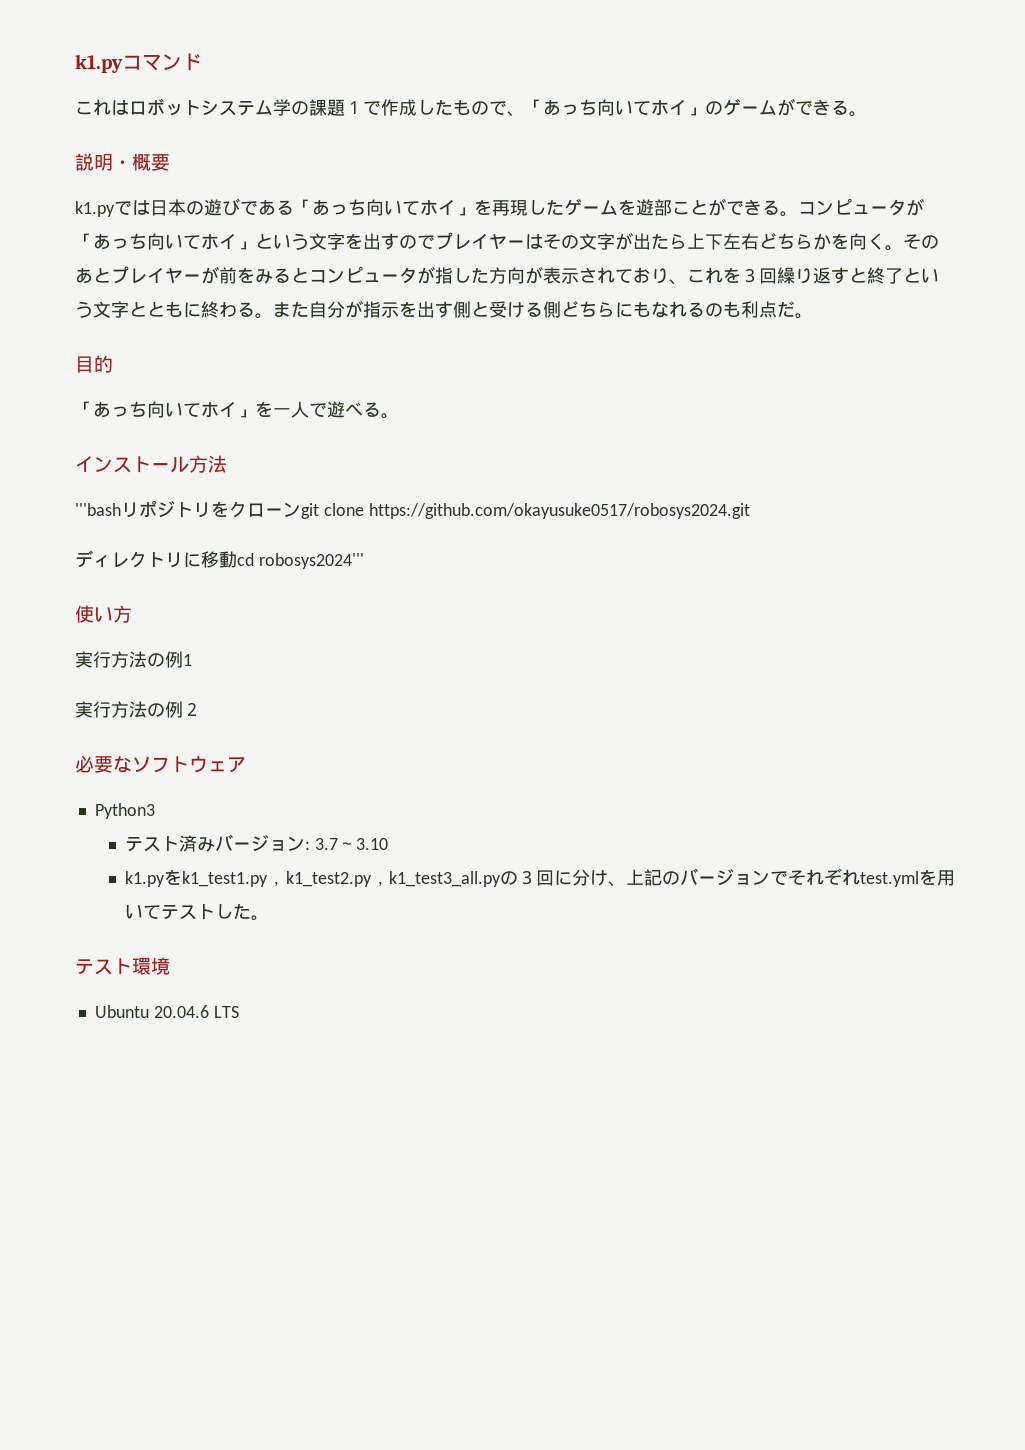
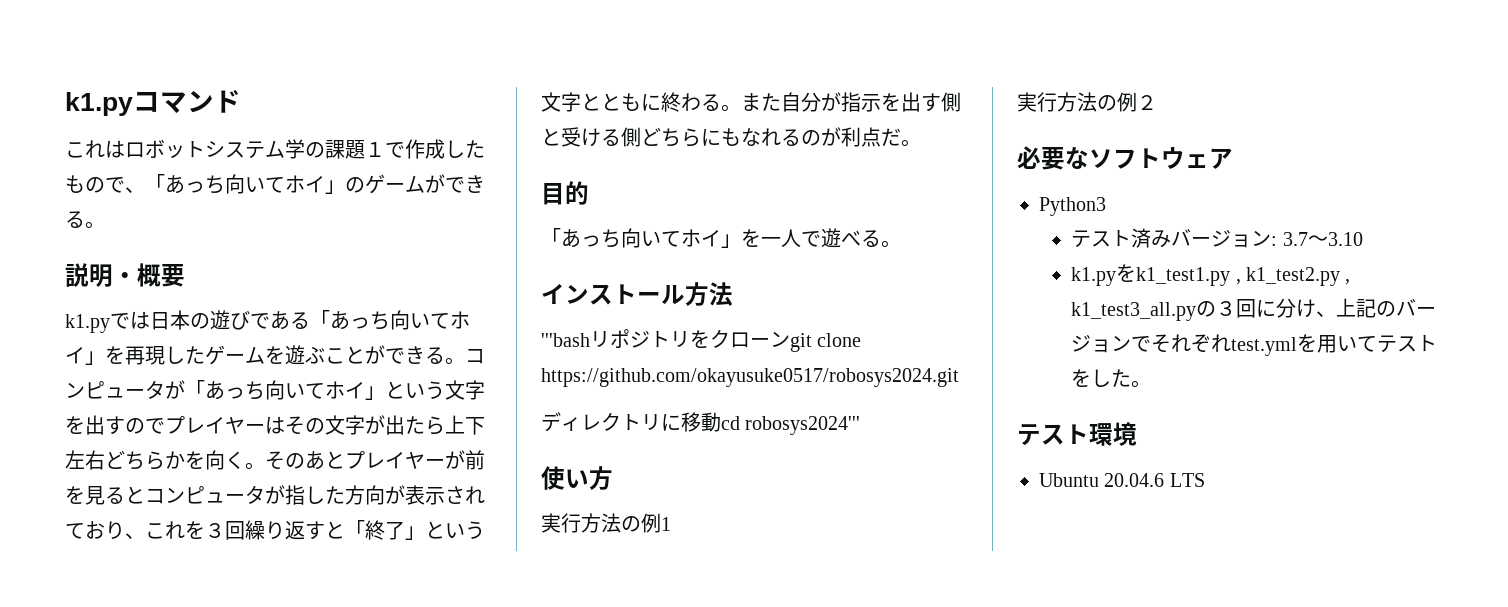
- k1.pyでは日本の遊びである「あっち向いてホイ」を再現したゲームを遊部ことができる。
+ k1.pyでは日本の遊びである「あっち向いてホイ」を再現したゲームを遊ぶことができる。
- そのあとプレイヤーが前をみるとコンピュータが指した方向が表示されており、これを３回繰り返すと終了という文字とともに終わる。
+ そのあとプレイヤーが前を見るとコンピュータが指した方向が表示されており、これを３回繰り返すと「終了」という文字とともに終わる。
- また自分が指示を出す側と受ける側どちらにもなれるのも利点だ。
+ また自分が指示を出す側と受ける側どちらにもなれるのが利点だ。
- k1.pyをk1_test1.py , k1_test2.py , k1_test3_all.pyの３回に分け、上記のバージョンでそれぞれtest.ymlを用いてテストした。
+ k1.pyをk1_test1.py , k1_test2.py , k1_test3_all.pyの３回に分け、上記のバージョンでそれぞれtest.ymlを用いてテストをした。

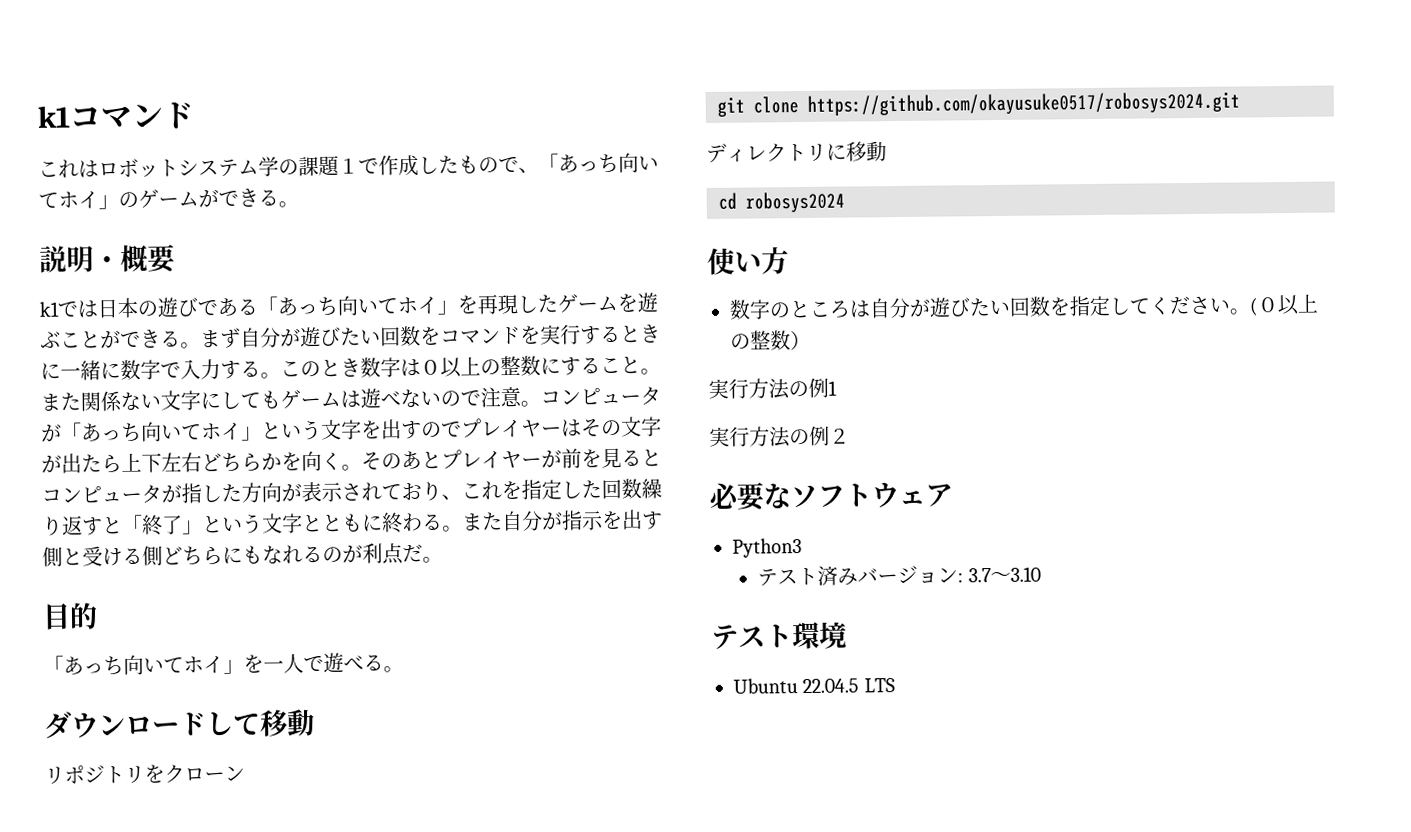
- k1.pyコマンド
+ k1コマンド
- k1.pyでは日本の遊びである「あっち向いてホイ」を再現したゲームを遊ぶことができる。
+ k1では日本の遊びである「あっち向いてホイ」を再現したゲームを遊ぶことができる。
+ まず自分が遊びたい回数をコマンドを実行するときに一緒に数字で入力する。このとき数字は０以上の整数にすること。また関係ない文字にしてもゲームは遊べないので注意。
- そのあとプレイヤーが前を見るとコンピュータが指した方向が表示されており、これを３回繰り返すと「終了」という文字とともに終わる。
+ そのあとプレイヤーが前を見るとコンピュータが指した方向が表示されており、これを指定した回数繰り返すと「終了」という文字とともに終わる。
- インストール方法
- '''bashリポジトリをクローンgit clone https://github.com/okayusuke0517/robosys2024.git
+ ダウンロードして移動
+ リポジトリをクローン
+ git clone https://github.com/okayusuke0517/robosys2024.git
- ディレクトリに移動cd robosys2024'''
+ ディレクトリに移動
+ cd robosys2024
+ 数字のところは自分が遊びたい回数を指定してください。(０以上の整数）
- k1.pyをk1_test1.py , k1_test2.py , k1_test3_all.pyの３回に分け、上記のバージョンでそれぞれtest.ymlを用いてテストをした。
- Ubuntu 20.04.6 LTS
+ Ubuntu 22.04.5 LTS

